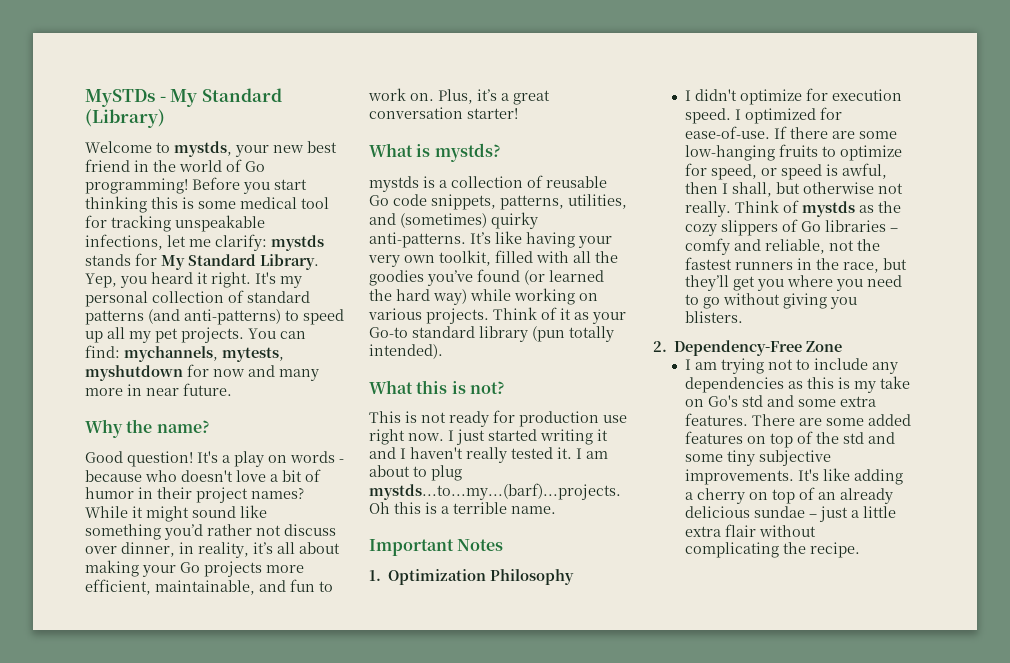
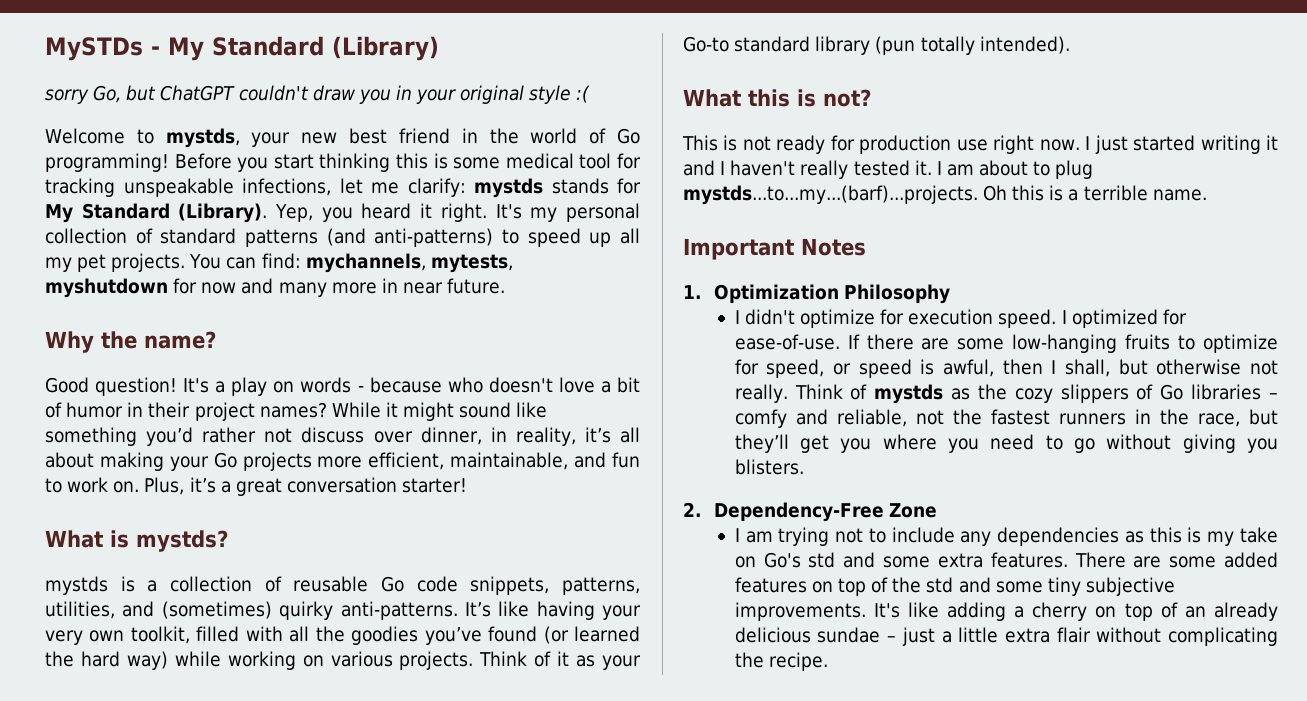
+ sorry Go, but ChatGPT couldn't draw you in your original style :(
- Before you start thinking this is some medical tool for tracking unspeakable infections, let me clarify: mystds stands for My Standard Library.
+ Before you start thinking this is some medical tool for tracking unspeakable infections, let me clarify: mystds stands for My Standard (Library).

